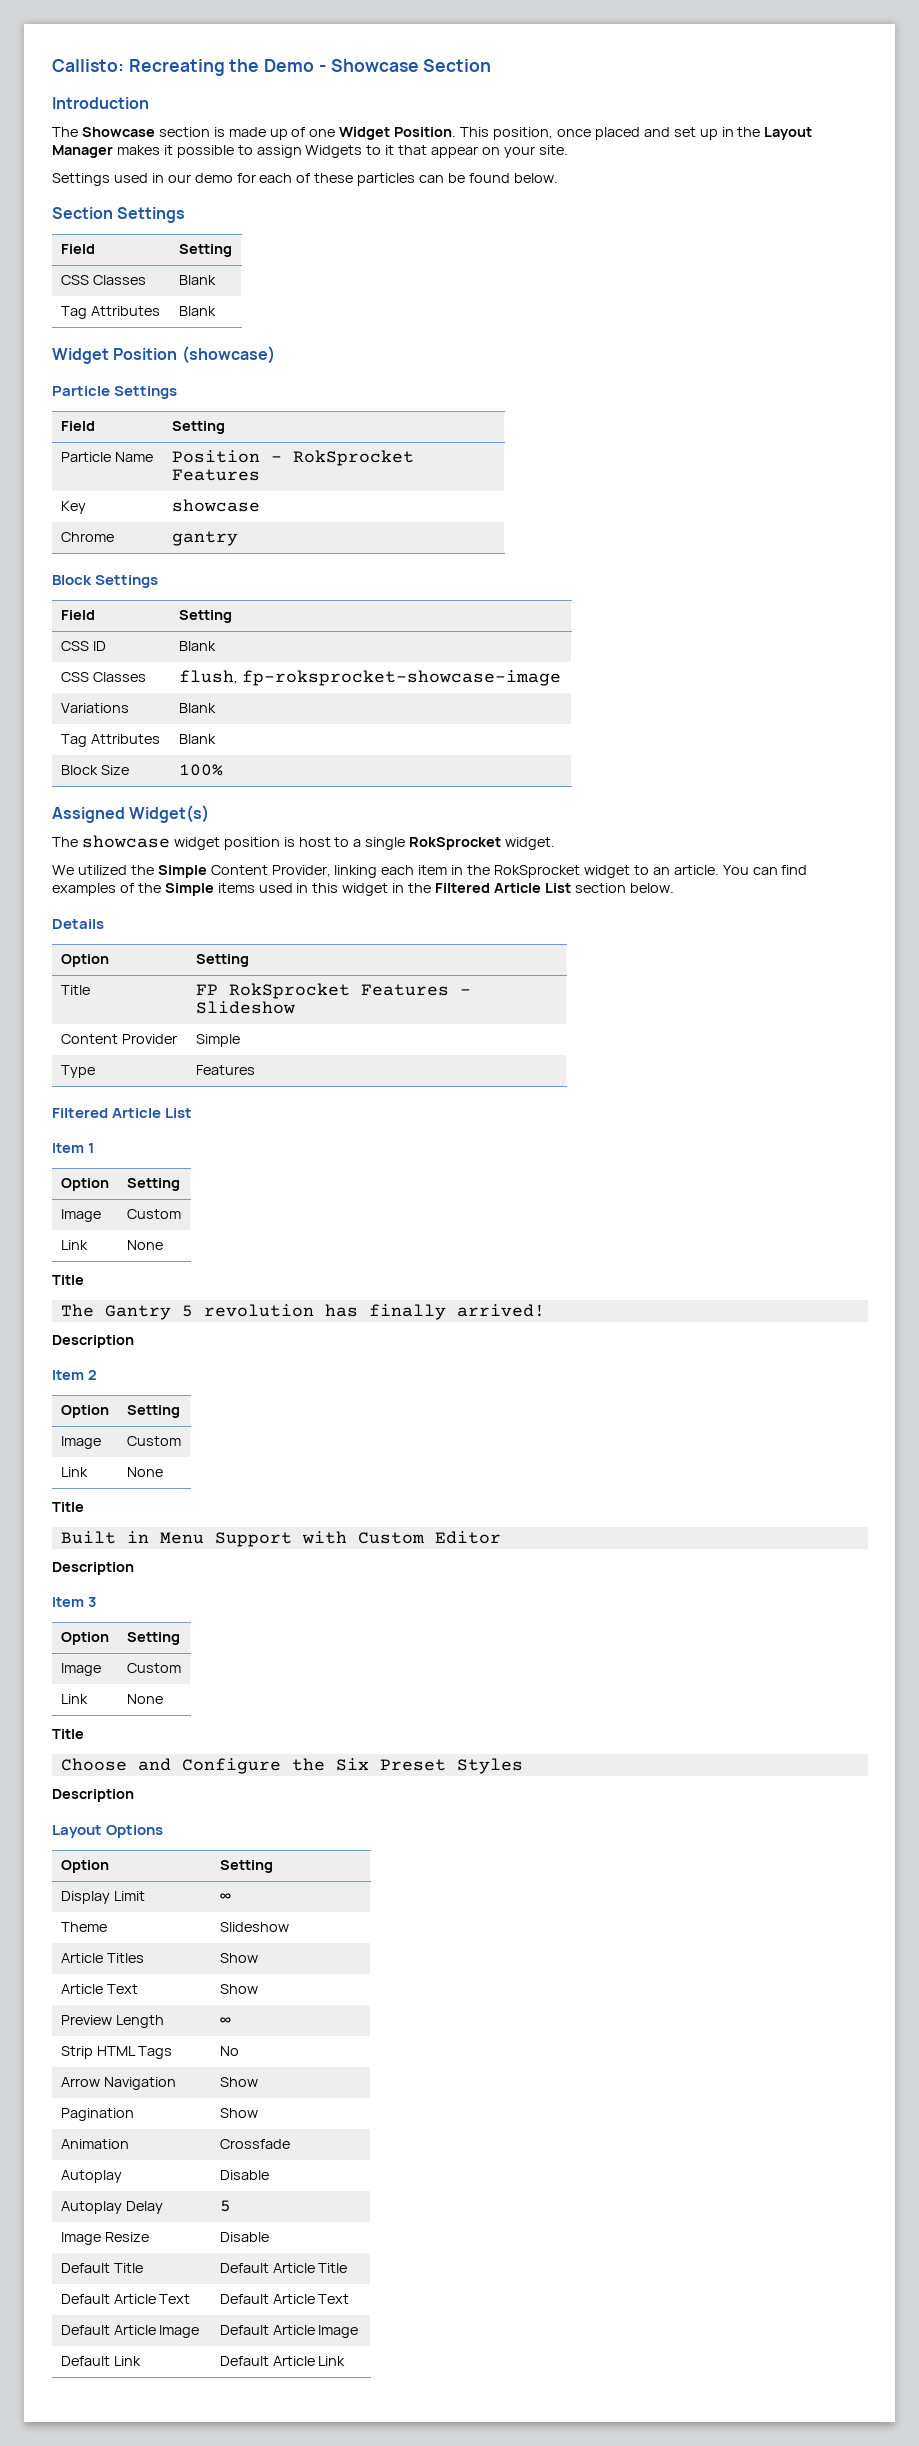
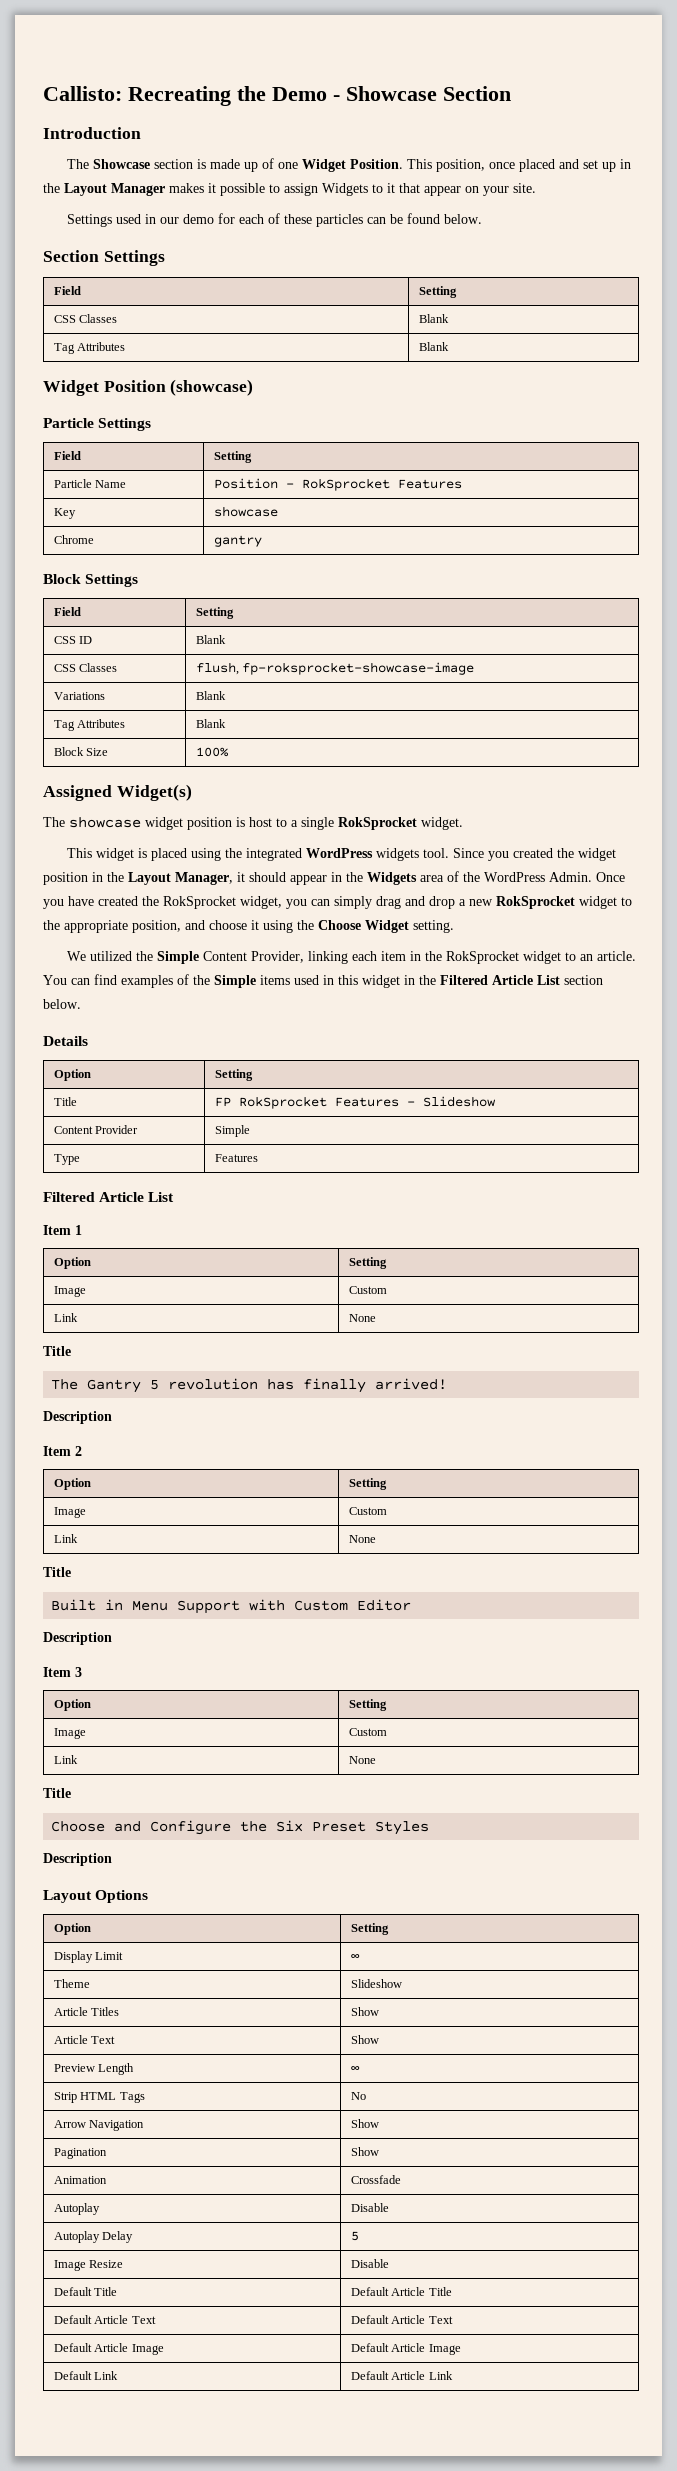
+ This widget is placed using the integrated WordPress widgets tool. Since you created the widget position in the Layout Manager, it should appear in the Widgets area of the WordPress Admin. Once you have created the RokSprocket widget, you can simply drag and drop a new RokSprocket widget to the appropriate position, and choose it using the Choose Widget setting.

